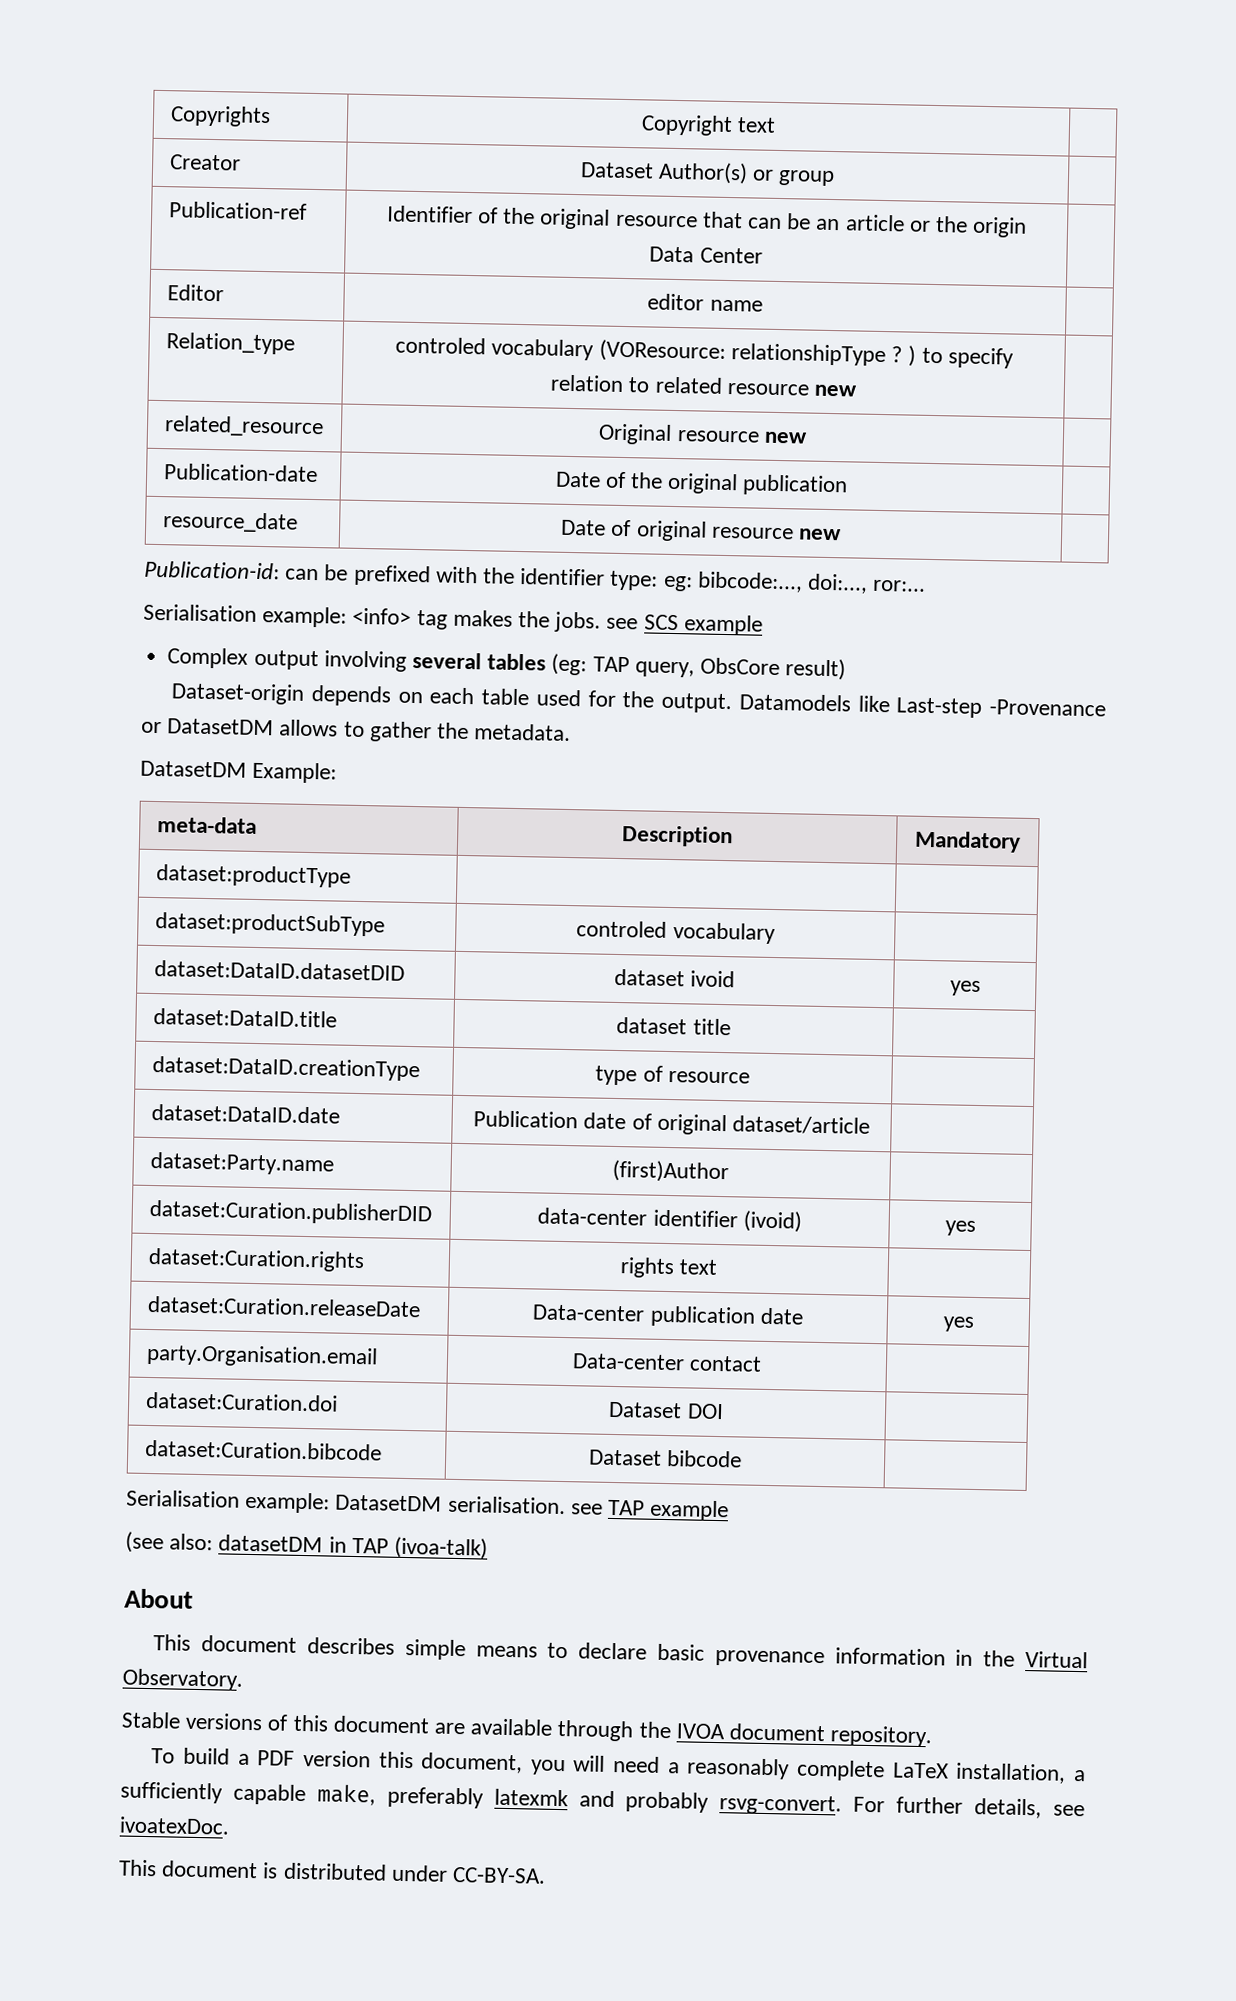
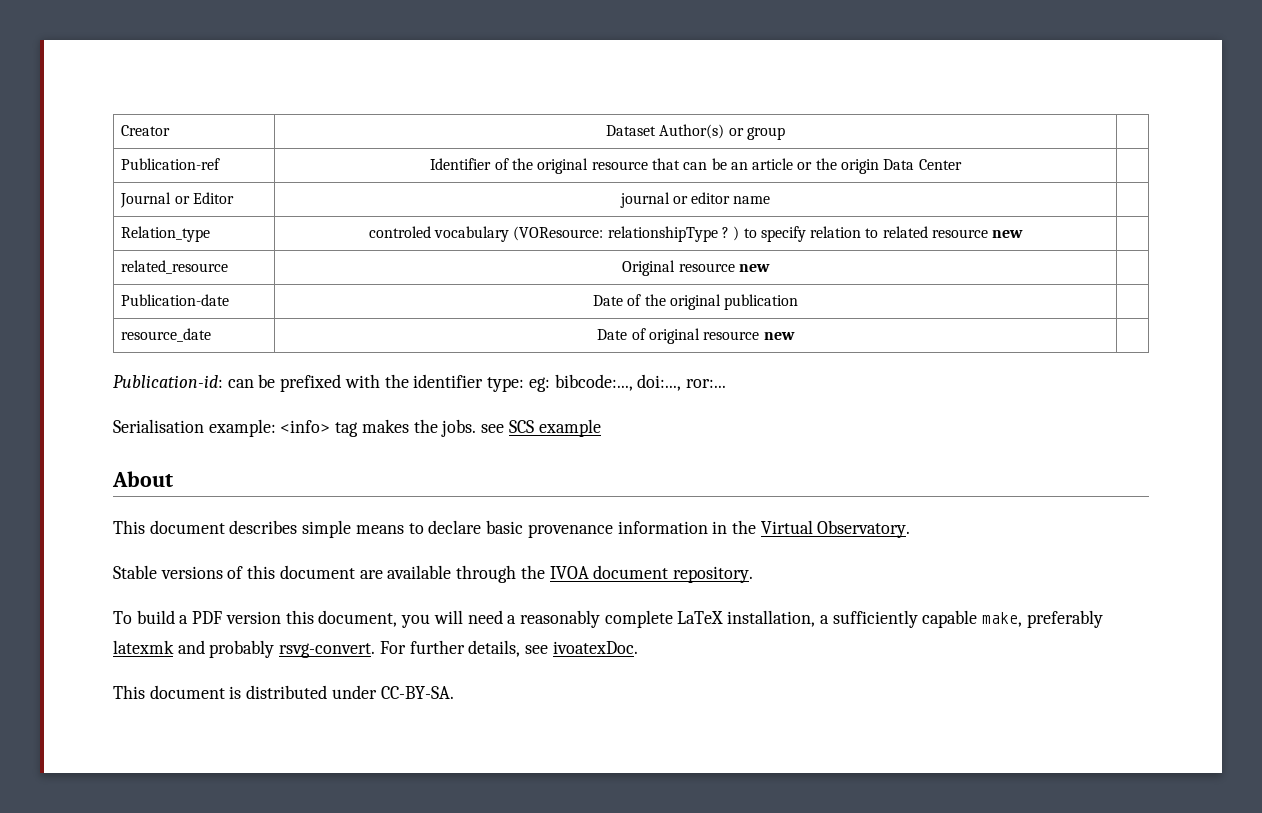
- Copyrights | Copyright text |
- Editor | editor name |
+ Journal or Editor | journal or editor name |
- Complex output involving several tables (eg: TAP query, ObsCore result)
- Dataset-origin depends on each table used for the output. Datamodels like Last-step -Provenance or DatasetDM allows to gather the metadata.
- DatasetDM Example:
- meta-data | Description | Mandatory
- dataset:productType | |
- dataset:productSubType | controled vocabulary |
- dataset:DataID.datasetDID | dataset ivoid | yes
- dataset:DataID.title | dataset title |
- dataset:DataID.creationType | type of resource |
- dataset:DataID.date | Publication date of original dataset/article |
- dataset:Party.name | (first)Author |
- dataset:Curation.publisherDID | data-center identifier (ivoid) | yes
- dataset:Curation.rights | rights text |
- dataset:Curation.releaseDate | Data-center publication date | yes
- party.Organisation.email | Data-center contact |
- dataset:Curation.doi | Dataset DOI |
- dataset:Curation.bibcode | Dataset bibcode |
- Serialisation example: DatasetDM serialisation. see TAP example
- (see also: datasetDM in TAP (ivoa-talk)

